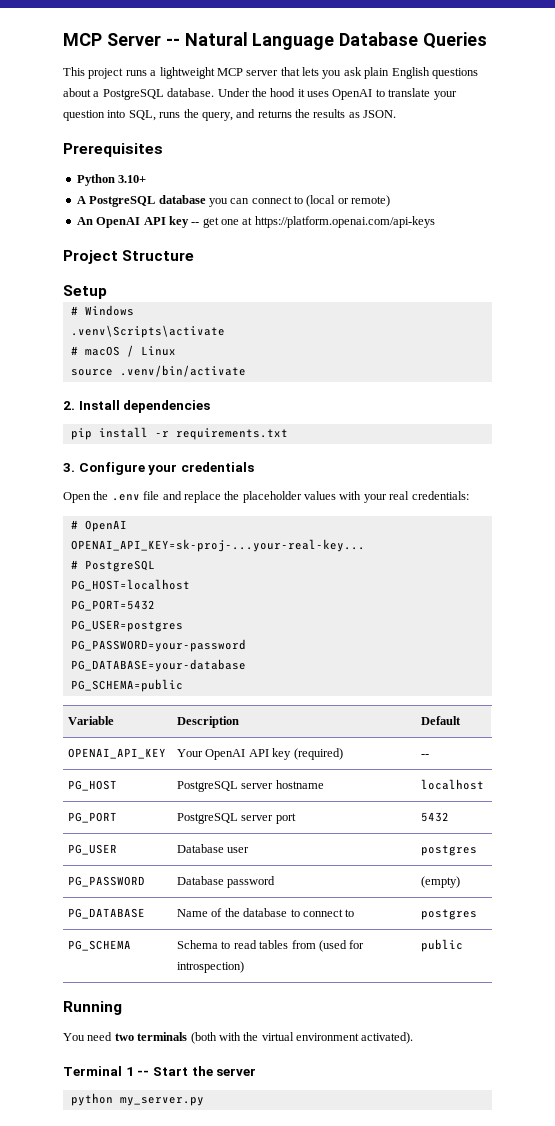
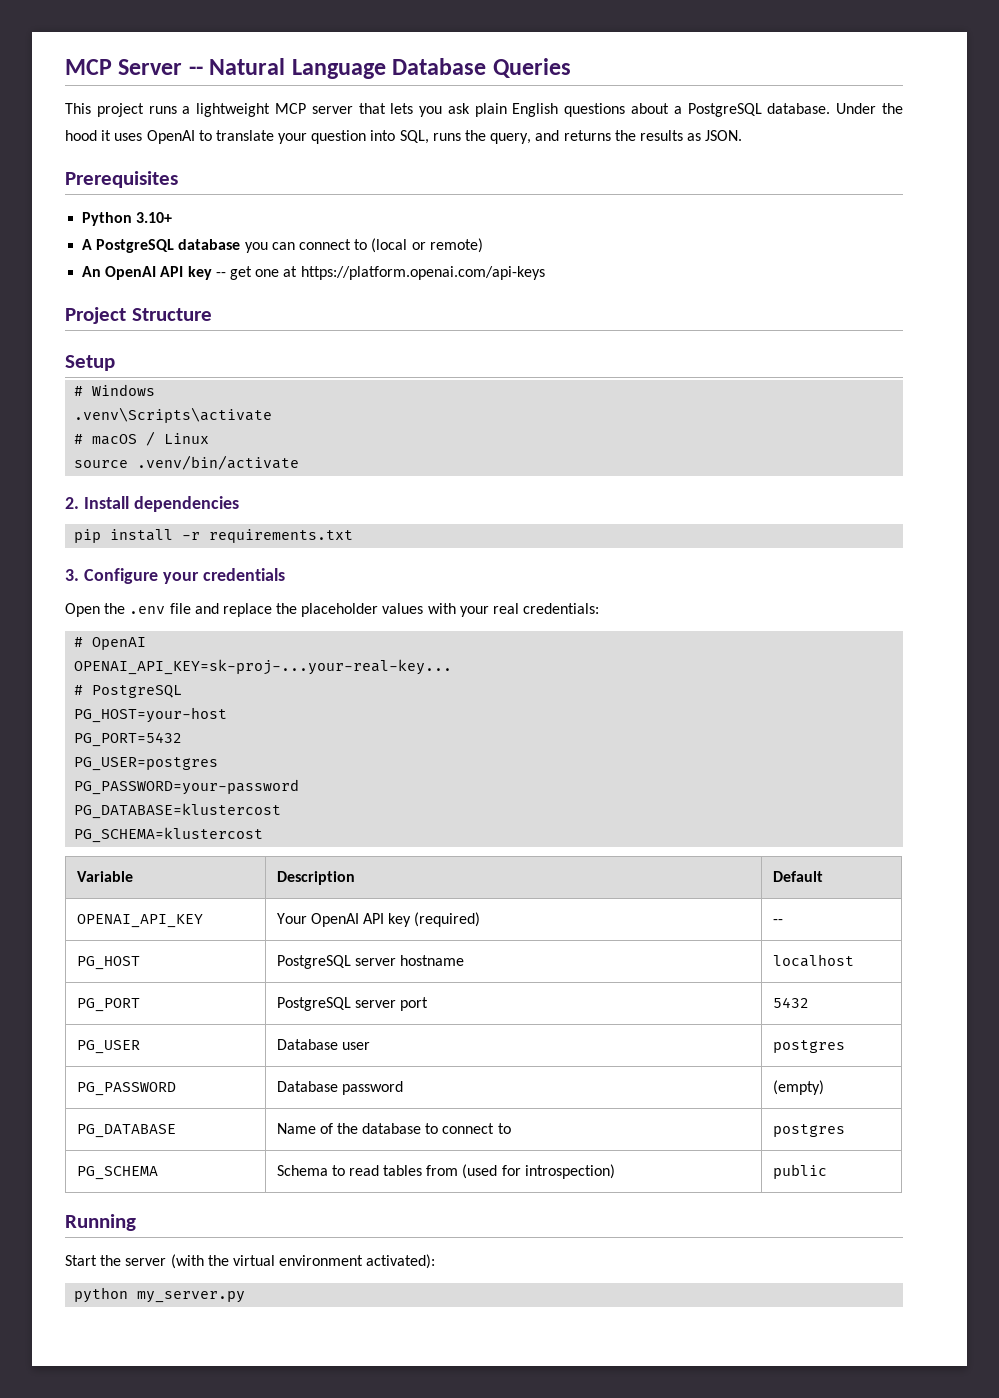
- PG_HOST=localhost
+ PG_HOST=your-host
- PG_DATABASE=your-database
- PG_SCHEMA=public
+ PG_DATABASE=klustercost
+ PG_SCHEMA=klustercost
- You need two terminals (both with the virtual environment activated).
- Terminal 1 -- Start the server
+ Start the server (with the virtual environment activated):

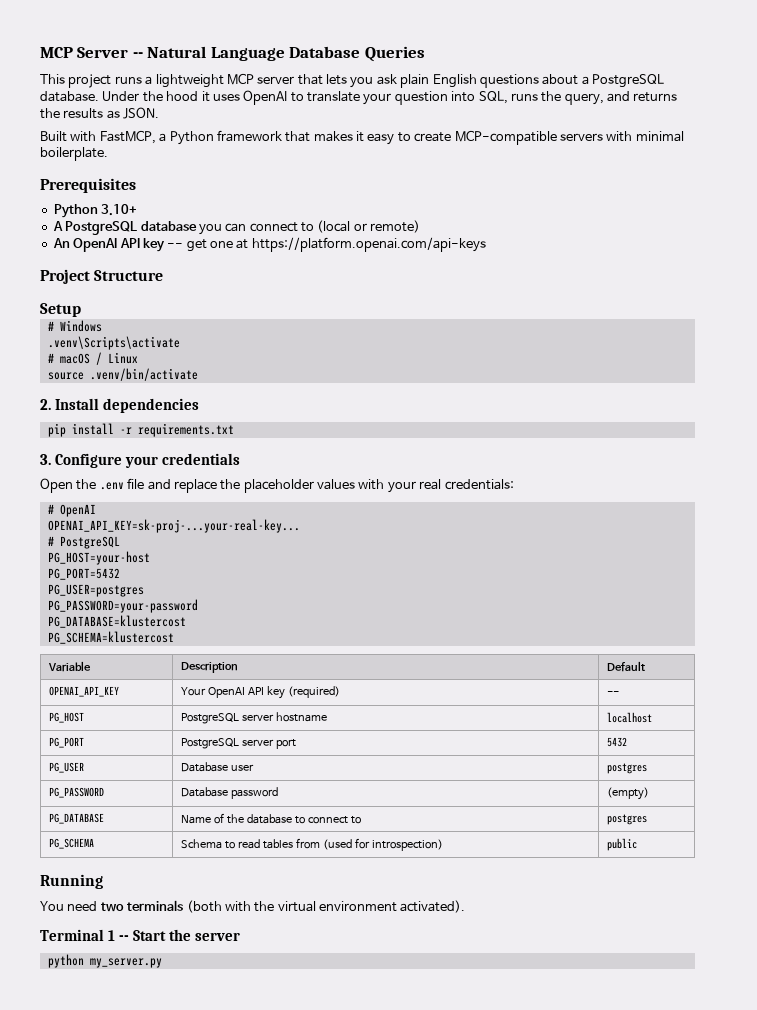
+ Built with FastMCP, a Python framework that makes it easy to create MCP-compatible servers with minimal boilerplate.
- Start the server (with the virtual environment activated):
+ You need two terminals (both with the virtual environment activated).
+ Terminal 1 -- Start the server

